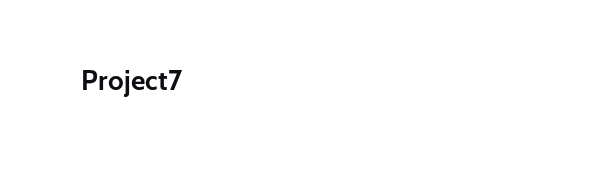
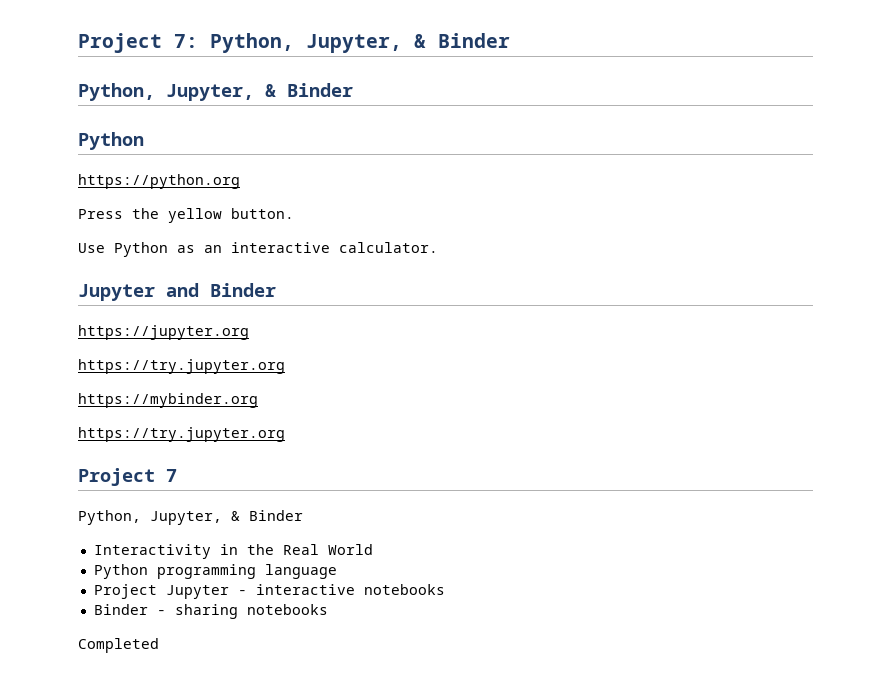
- Project7
+ Project 7: Python, Jupyter, & Binder
+ Python, Jupyter, & Binder
+ Python
+ https://python.org
+ Press the yellow button.
+ Use Python as an interactive calculator.
+ Jupyter and Binder
+ https://jupyter.org
+ https://try.jupyter.org
+ https://mybinder.org
+ https://try.jupyter.org
+ Project 7
+ Python, Jupyter, & Binder
+ Interactivity in the Real World
+ Python programming language
+ Project Jupyter - interactive notebooks
+ Binder - sharing notebooks
+ Completed

